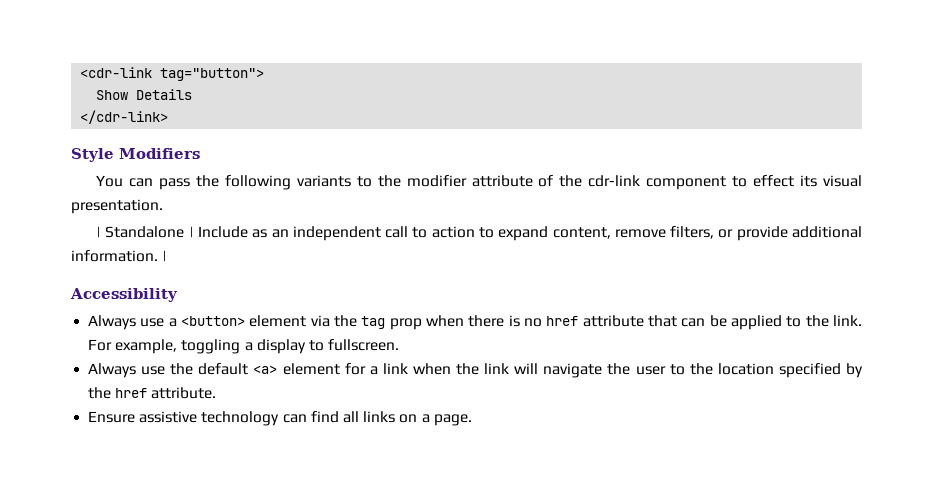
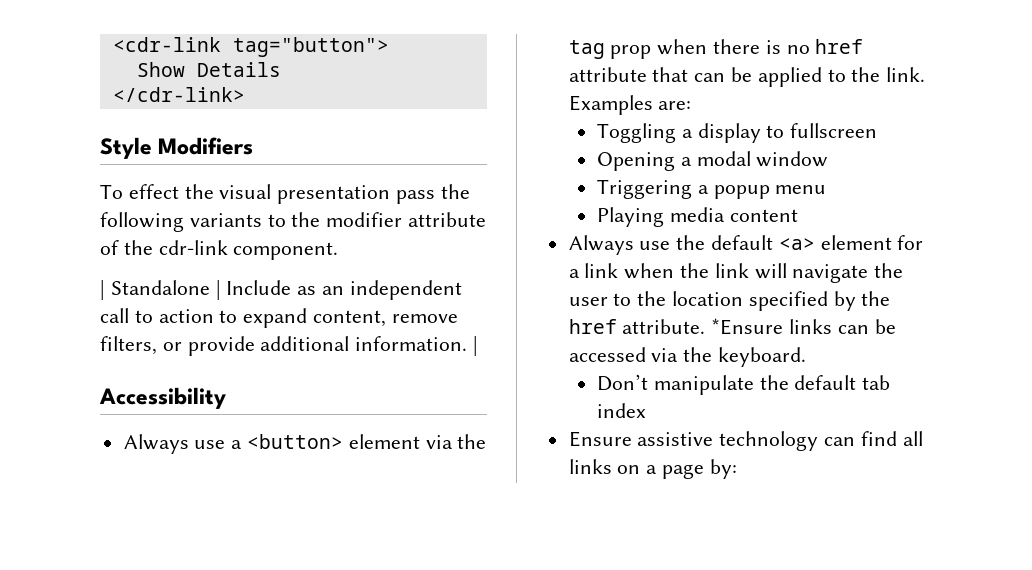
- You can pass the following variants to the modifier attribute of the cdr-link component to effect its visual presentation.
+ To effect the visual presentation pass the following variants to the modifier attribute of the cdr-link component.
- For example, toggling a display to fullscreen.
+ Examples are:
+ Toggling a display to fullscreen
+ Opening a modal window
+ Triggering a popup menu
+ Playing media content
+ *Ensure links can be accessed via the keyboard.
+ Don’t manipulate the default tab index
- Ensure assistive technology can find all links on a page.
+ Ensure assistive technology can find all links on a page by:

